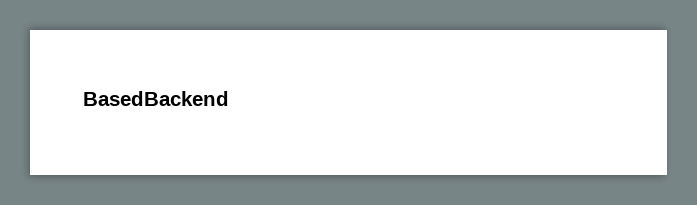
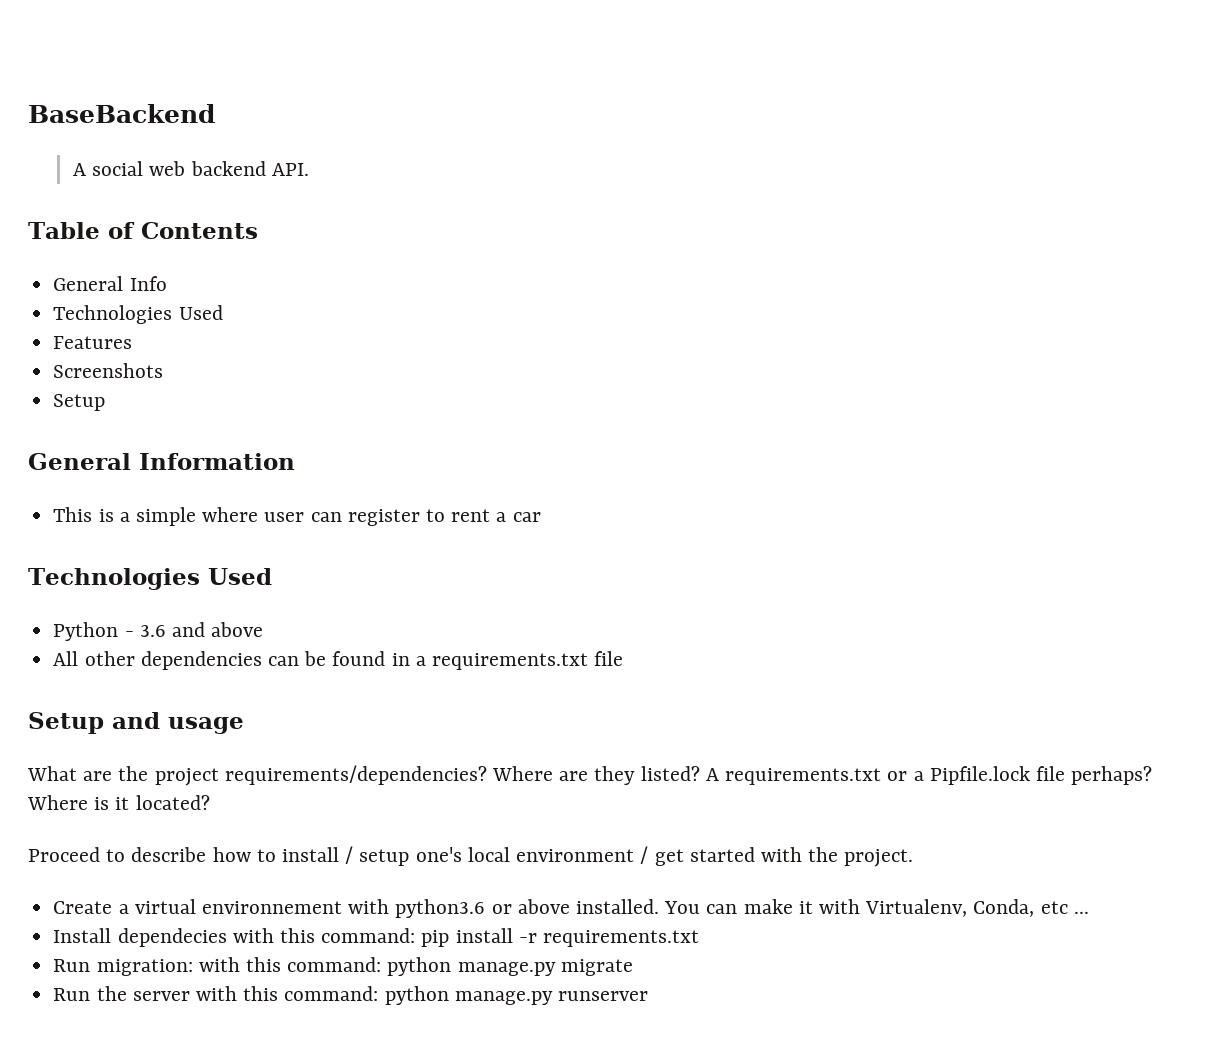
- BasedBackend
+ BaseBackend
+ A social web backend API.
+ Table of Contents
+ General Info
+ Technologies Used
+ Features
+ Screenshots
+ Setup
+ General Information
+ This is a simple where user can register to rent a car
+ Technologies Used
+ Python - 3.6 and above
+ All other dependencies can be found in a requirements.txt file
+ Setup and usage
+ What are the project requirements/dependencies? Where are they listed? A requirements.txt or a Pipfile.lock file perhaps? Where is it located?
+ Proceed to describe how to install / setup one's local environment / get started with the project.
+ Create a virtual environnement with python3.6 or above installed. You can make it with Virtualenv, Conda, etc ...
+ Install dependecies with this command: pip install -r requirements.txt
+ Run migration: with this command: python manage.py migrate
+ Run the server with this command: python manage.py runserver

